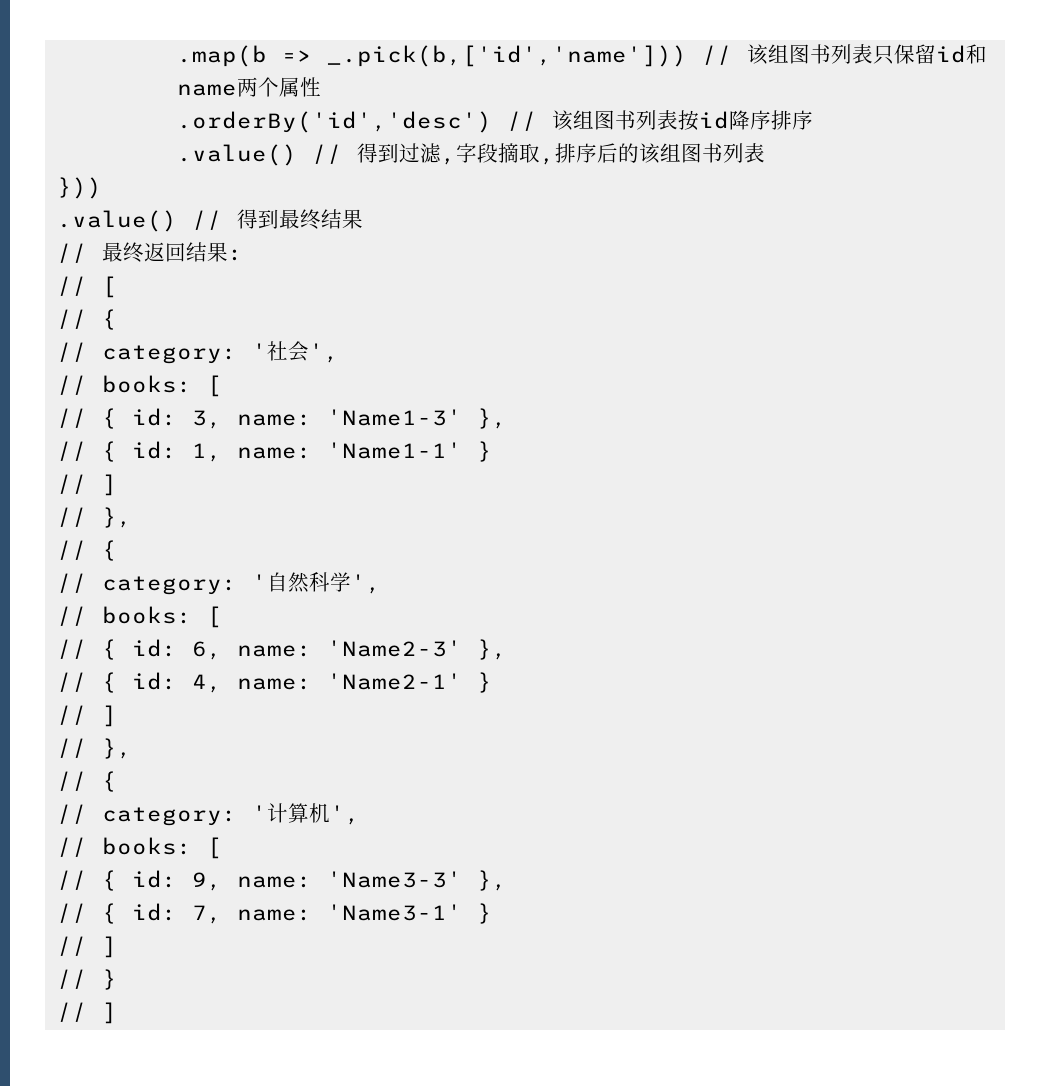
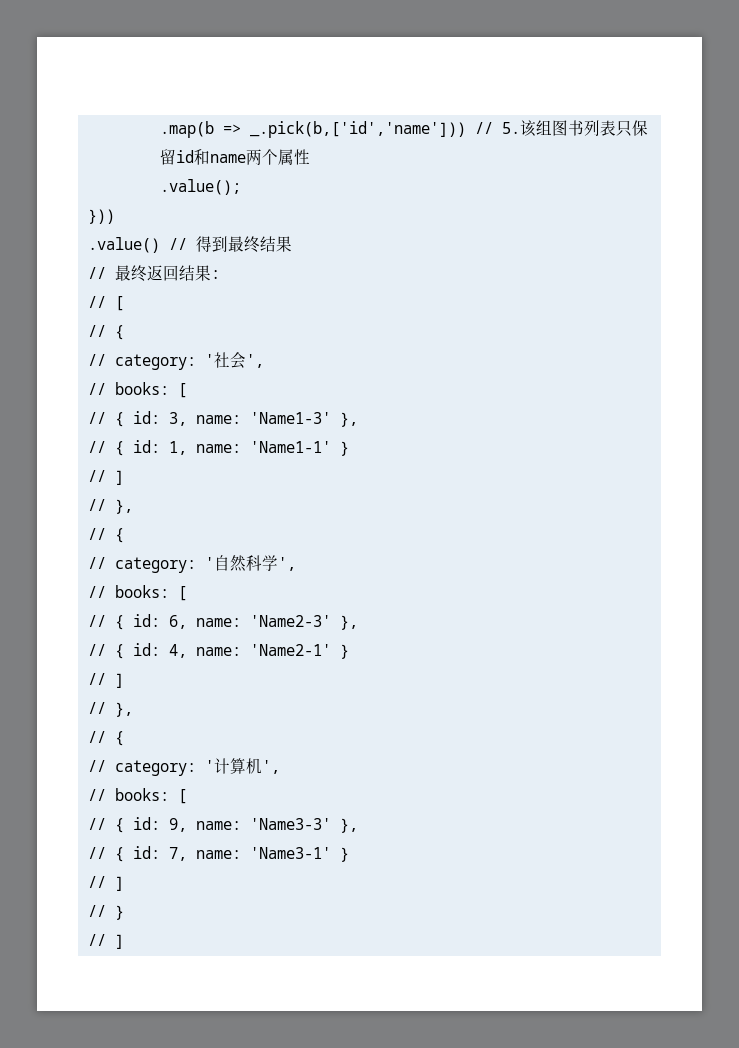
- .map(b => _.pick(b,['id','name'])) // 该组图书列表只保留id和name两个属性
+ .map(b => _.pick(b,['id','name'])) // 5.该组图书列表只保留id和name两个属性
- .orderBy('id','desc') // 该组图书列表按id降序排序
- .value() // 得到过滤,字段摘取,排序后的该组图书列表
+ .value();

